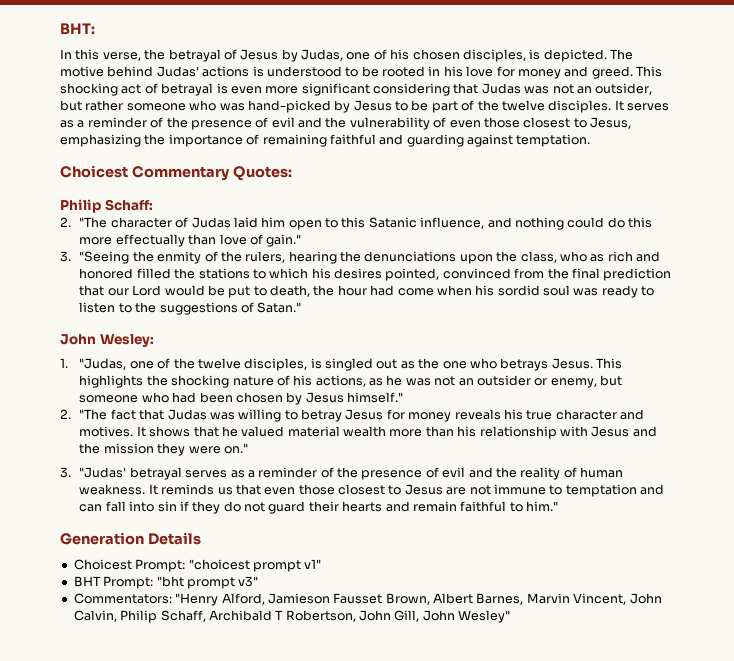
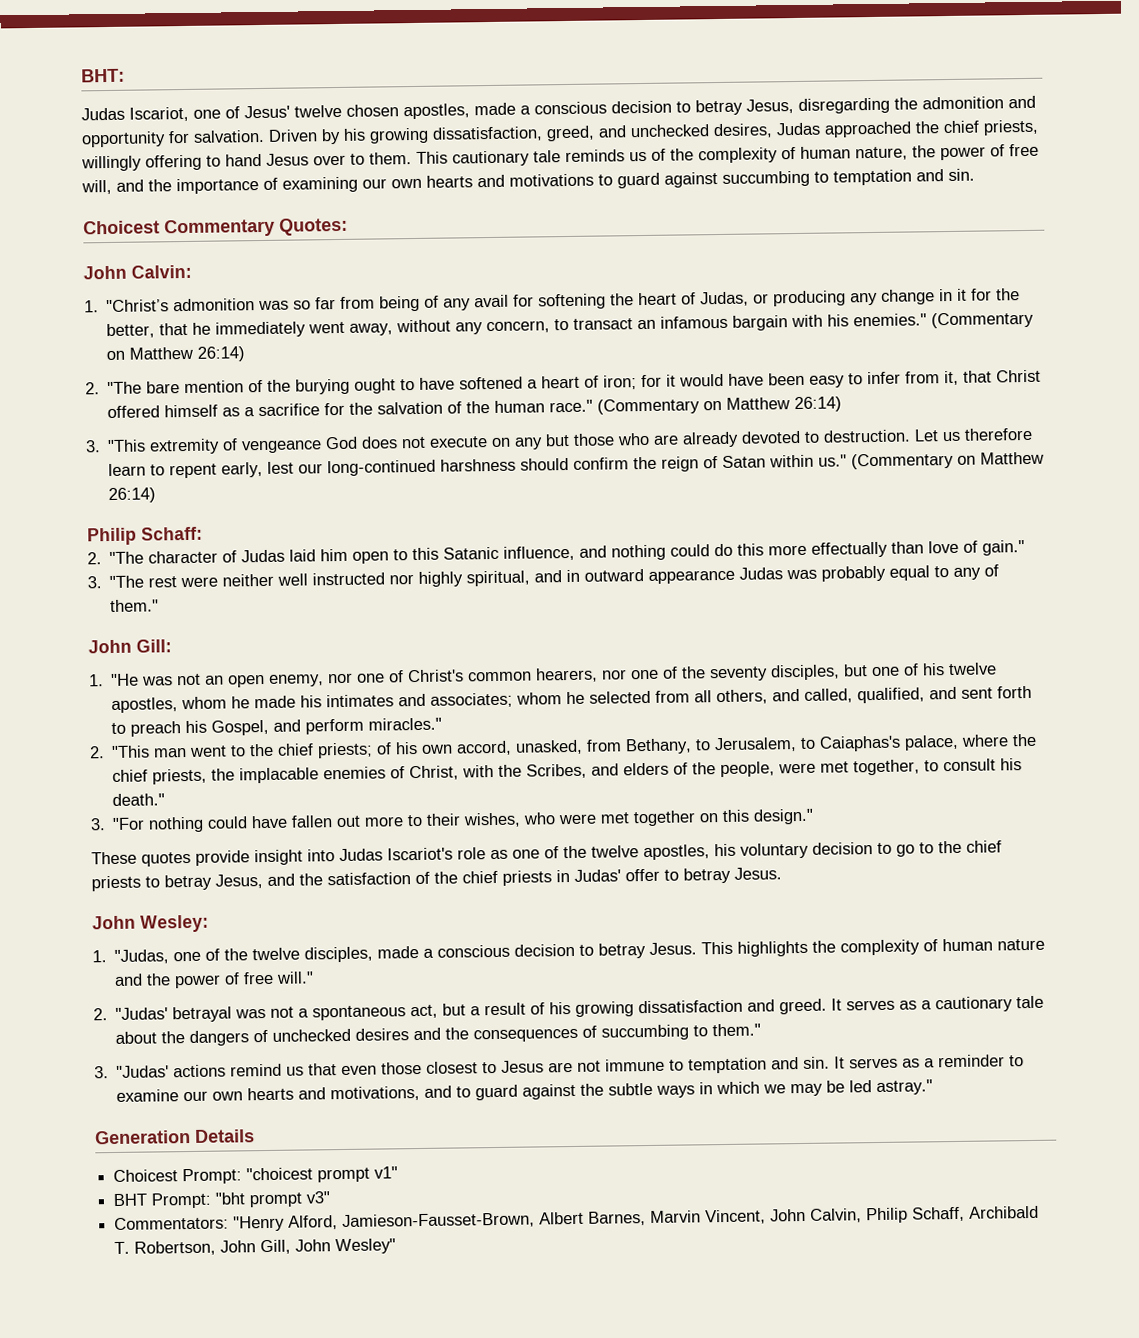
- In this verse, the betrayal of Jesus by Judas, one of his chosen disciples, is depicted. The motive behind Judas' actions is understood to be rooted in his love for money and greed. This shocking act of betrayal is even more significant considering that Judas was not an outsider, but rather someone who was hand-picked by Jesus to be part of the twelve disciples. It serves as a reminder of the presence of evil and the vulnerability of even those closest to Jesus, emphasizing the importance of remaining faithful and guarding against temptation.
+ Judas Iscariot, one of Jesus' twelve chosen apostles, made a conscious decision to betray Jesus, disregarding the admonition and opportunity for salvation. Driven by his growing dissatisfaction, greed, and unchecked desires, Judas approached the chief priests, willingly offering to hand Jesus over to them. This cautionary tale reminds us of the complexity of human nature, the power of free will, and the importance of examining our own hearts and motivations to guard against succumbing to temptation and sin.
  Choicest Commentary Quotes:
+ John Calvin:
+ 1. "Christ’s admonition was so far from being of any avail for softening the heart of Judas, or producing any change in it for the better, that he immediately went away, without any concern, to transact an infamous bargain with his enemies." (Commentary on Matthew 26:14)
+ 2. "The bare mention of the burying ought to have softened a heart of iron; for it would have been easy to infer from it, that Christ offered himself as a sacrifice for the salvation of the human race." (Commentary on Matthew 26:14)
+ 3. "This extremity of vengeance God does not execute on any but those who are already devoted to destruction. Let us therefore learn to repent early, lest our long-continued harshness should confirm the reign of Satan within us." (Commentary on Matthew 26:14)
- 3. "Seeing the enmity of the rulers, hearing the denunciations upon the class, who as rich and honored filled the stations to which his desires pointed, convinced from the final prediction that our Lord would be put to death, the hour had come when his sordid soul was ready to listen to the suggestions of Satan."
+ 3. "The rest were neither well instructed nor highly spiritual, and in outward appearance Judas was probably equal to any of them."
+ John Gill:
+ 1. "He was not an open enemy, nor one of Christ's common hearers, nor one of the seventy disciples, but one of his twelve apostles, whom he made his intimates and associates; whom he selected from all others, and called, qualified, and sent forth to preach his Gospel, and perform miracles."
+ 2. "This man went to the chief priests; of his own accord, unasked, from Bethany, to Jerusalem, to Caiaphas's palace, where the chief priests, the implacable enemies of Christ, with the Scribes, and elders of the people, were met together, to consult his death."
+ 3. "For nothing could have fallen out more to their wishes, who were met together on this design."
+ These quotes provide insight into Judas Iscariot's role as one of the twelve apostles, his voluntary decision to go to the chief priests to betray Jesus, and the satisfaction of the chief priests in Judas' offer to betray Jesus.
- 1. "Judas, one of the twelve disciples, is singled out as the one who betrays Jesus. This highlights the shocking nature of his actions, as he was not an outsider or enemy, but someone who had been chosen by Jesus himself."
- 2. "The fact that Judas was willing to betray Jesus for money reveals his true character and motives. It shows that he valued material wealth more than his relationship with Jesus and the mission they were on."
- 3. "Judas' betrayal serves as a reminder of the presence of evil and the reality of human weakness. It reminds us that even those closest to Jesus are not immune to temptation and can fall into sin if they do not guard their hearts and remain faithful to him."
+ 1. "Judas, one of the twelve disciples, made a conscious decision to betray Jesus. This highlights the complexity of human nature and the power of free will."
+ 2. "Judas' betrayal was not a spontaneous act, but a result of his growing dissatisfaction and greed. It serves as a cautionary tale about the dangers of unchecked desires and the consequences of succumbing to them."
+ 3. "Judas' actions remind us that even those closest to Jesus are not immune to temptation and sin. It serves as a reminder to examine our own hearts and motivations, and to guard against the subtle ways in which we may be led astray."
- Commentators: "Henry Alford, Jamieson Fausset Brown, Albert Barnes, Marvin Vincent, John Calvin, Philip Schaff, Archibald T Robertson, John Gill, John Wesley"
+ Commentators: "Henry Alford, Jamieson-Fausset-Brown, Albert Barnes, Marvin Vincent, John Calvin, Philip Schaff, Archibald T. Robertson, John Gill, John Wesley"

